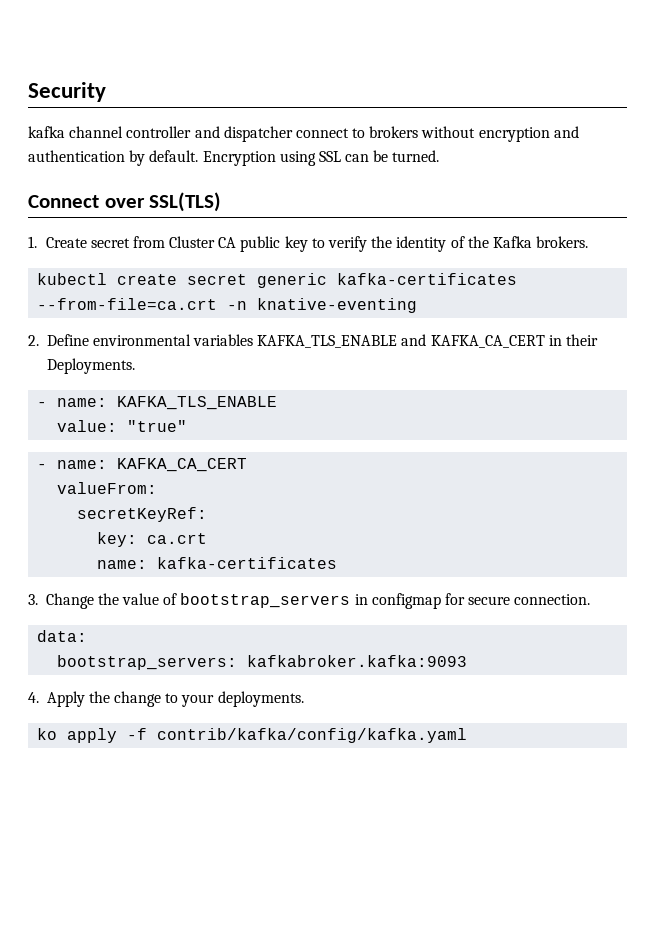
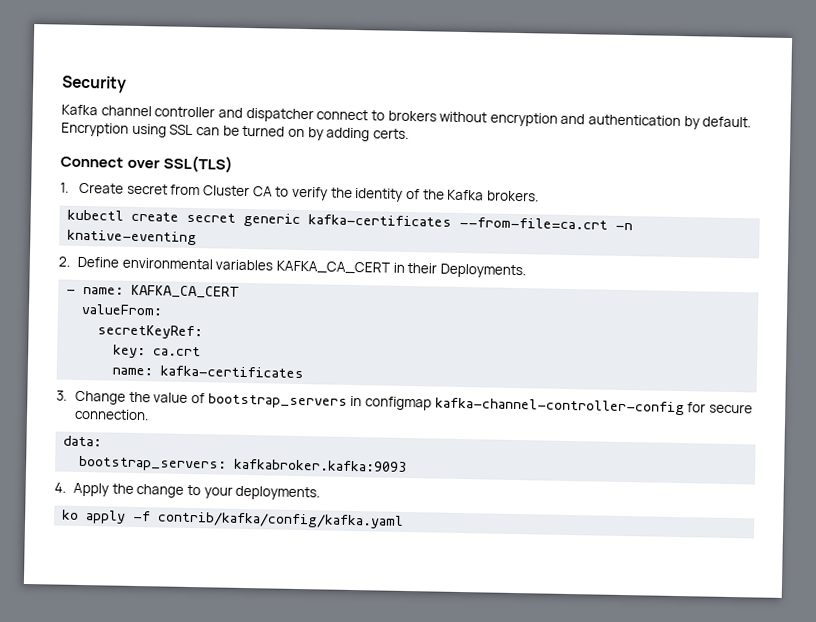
- kafka channel controller and dispatcher connect to brokers without encryption and authentication by default.
+ Kafka channel controller and dispatcher connect to brokers without encryption and authentication by default.
- Encryption using SSL can be turned.
+ Encryption using SSL can be turned on by adding certs.
- 1. Create secret from Cluster CA public key to verify the identity of the Kafka brokers.
+ 1. Create secret from Cluster CA to verify the identity of the Kafka brokers.
- 2. Define environmental variables KAFKA_TLS_ENABLE and KAFKA_CA_CERT in their Deployments.
+ 2. Define environmental variables KAFKA_CA_CERT in their Deployments.
- - name: KAFKA_TLS_ENABLE
- value: "true"
- 3. Change the value of bootstrap_servers in configmap for secure connection.
+ 3. Change the value of bootstrap_servers in configmap kafka-channel-controller-config for secure connection.

